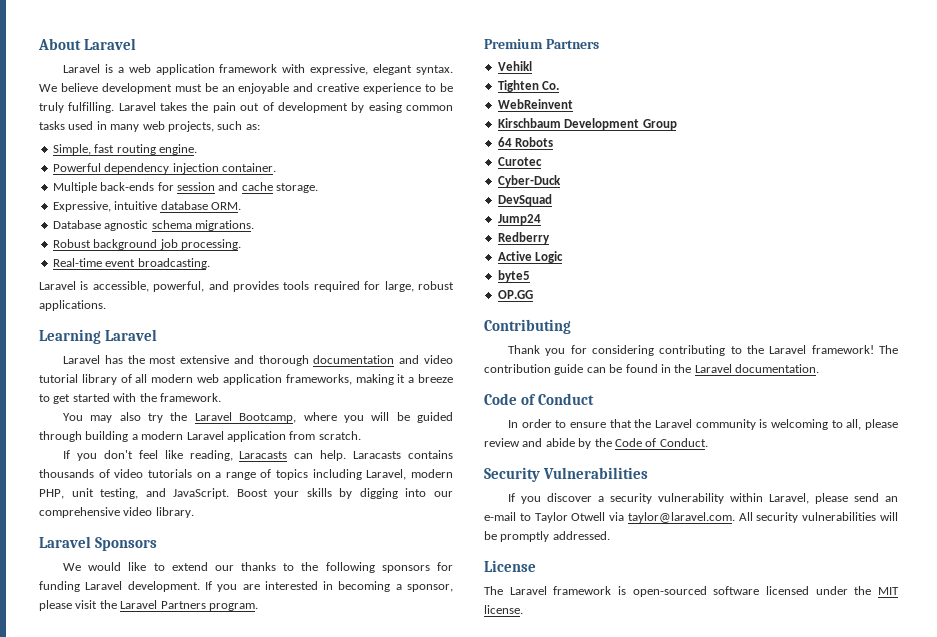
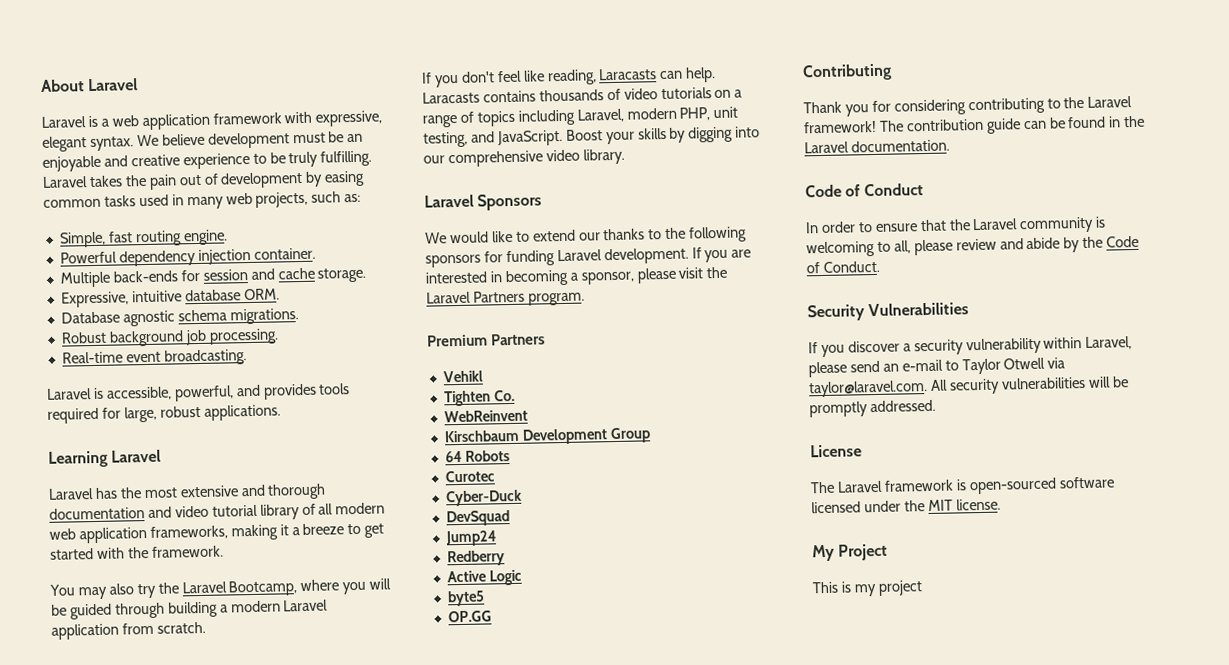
+ My Project
+ This is my project

